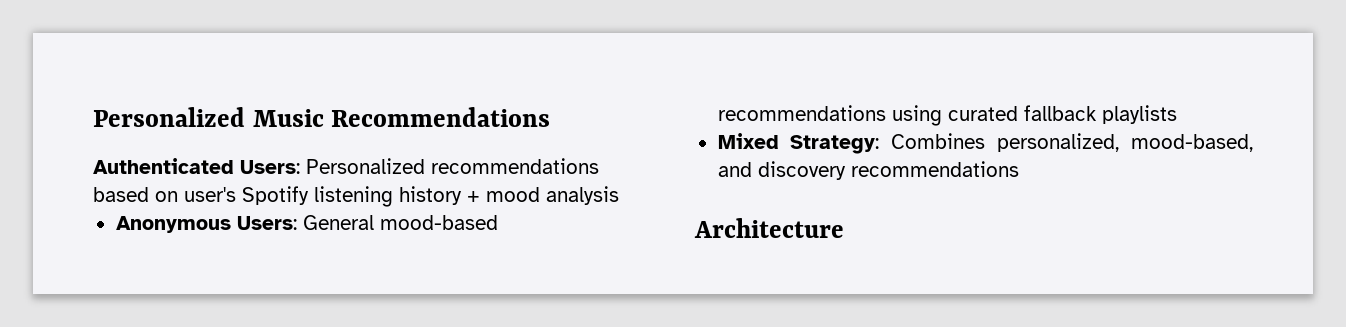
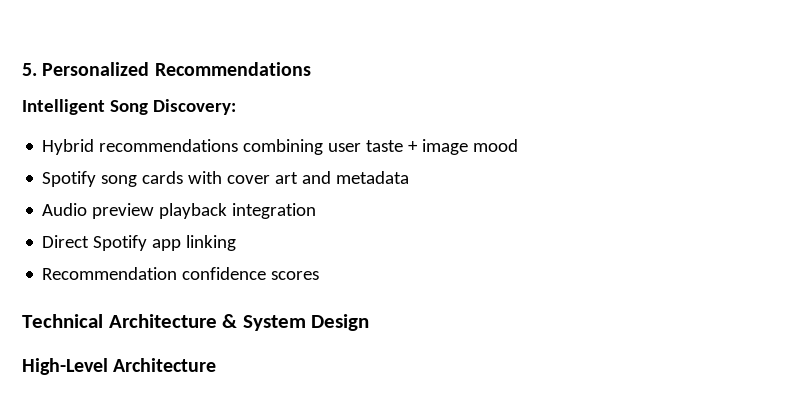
- Personalized Music Recommendations
+ 5. Personalized Recommendations
- Authenticated Users: Personalized recommendations based on user's Spotify listening history + mood analysis
- Anonymous Users: General mood-based recommendations using curated fallback playlists
- Mixed Strategy: Combines personalized, mood-based, and discovery recommendations
- Architecture
+ Intelligent Song Discovery:
+ Hybrid recommendations combining user taste + image mood
+ Spotify song cards with cover art and metadata
+ Audio preview playback integration
+ Direct Spotify app linking
+ Recommendation confidence scores
+ Technical Architecture & System Design
+ High-Level Architecture

